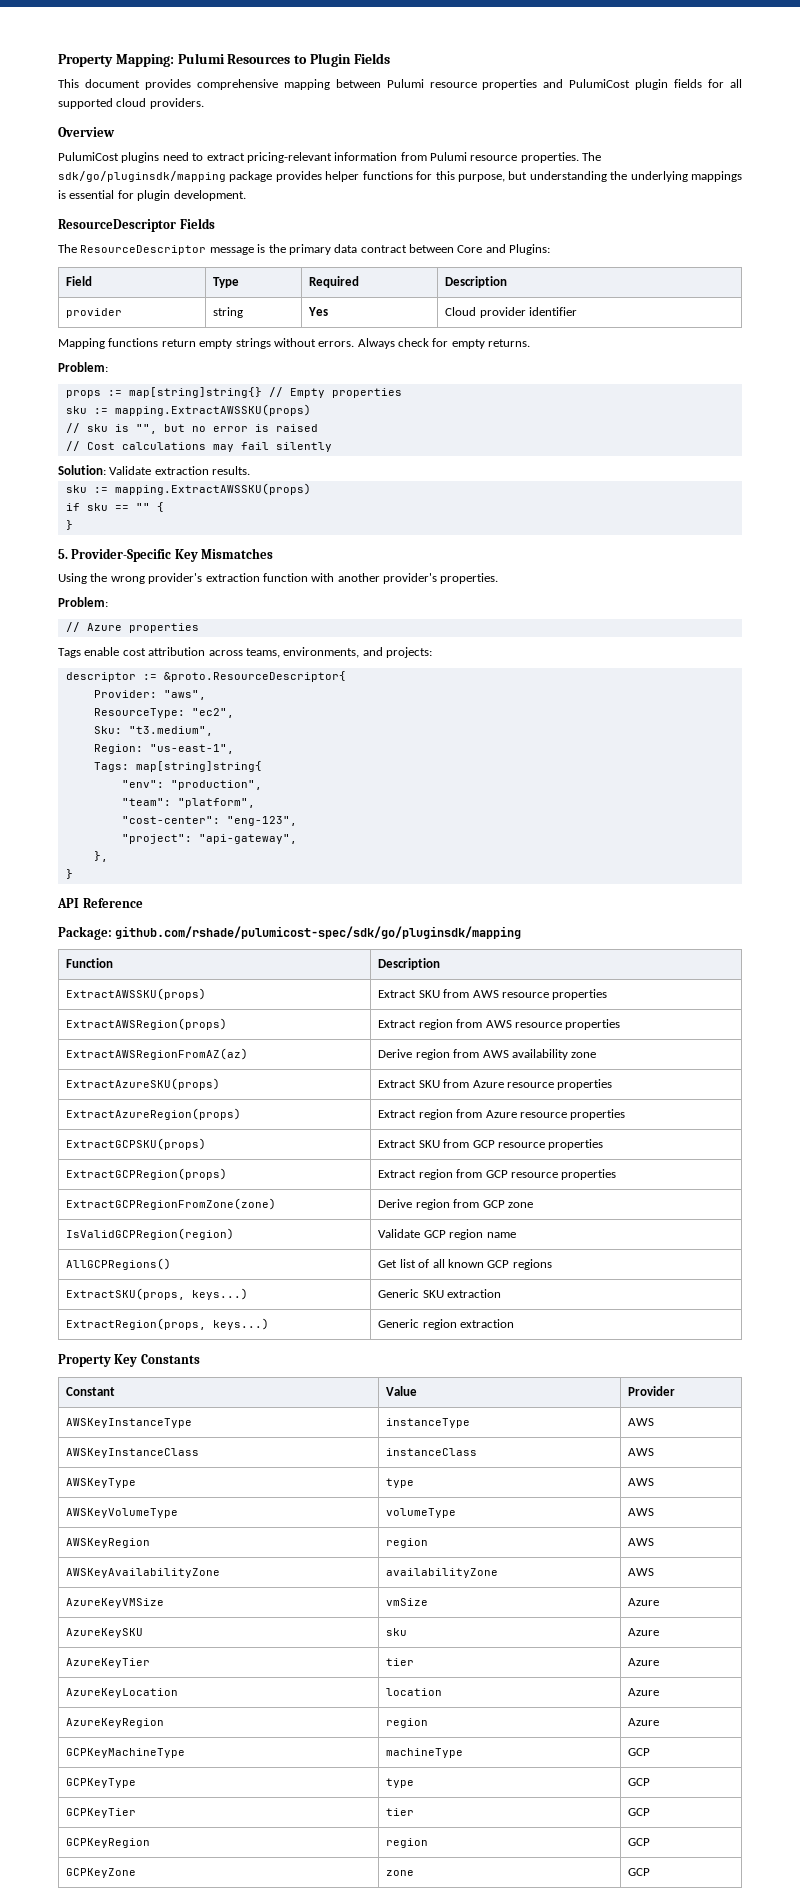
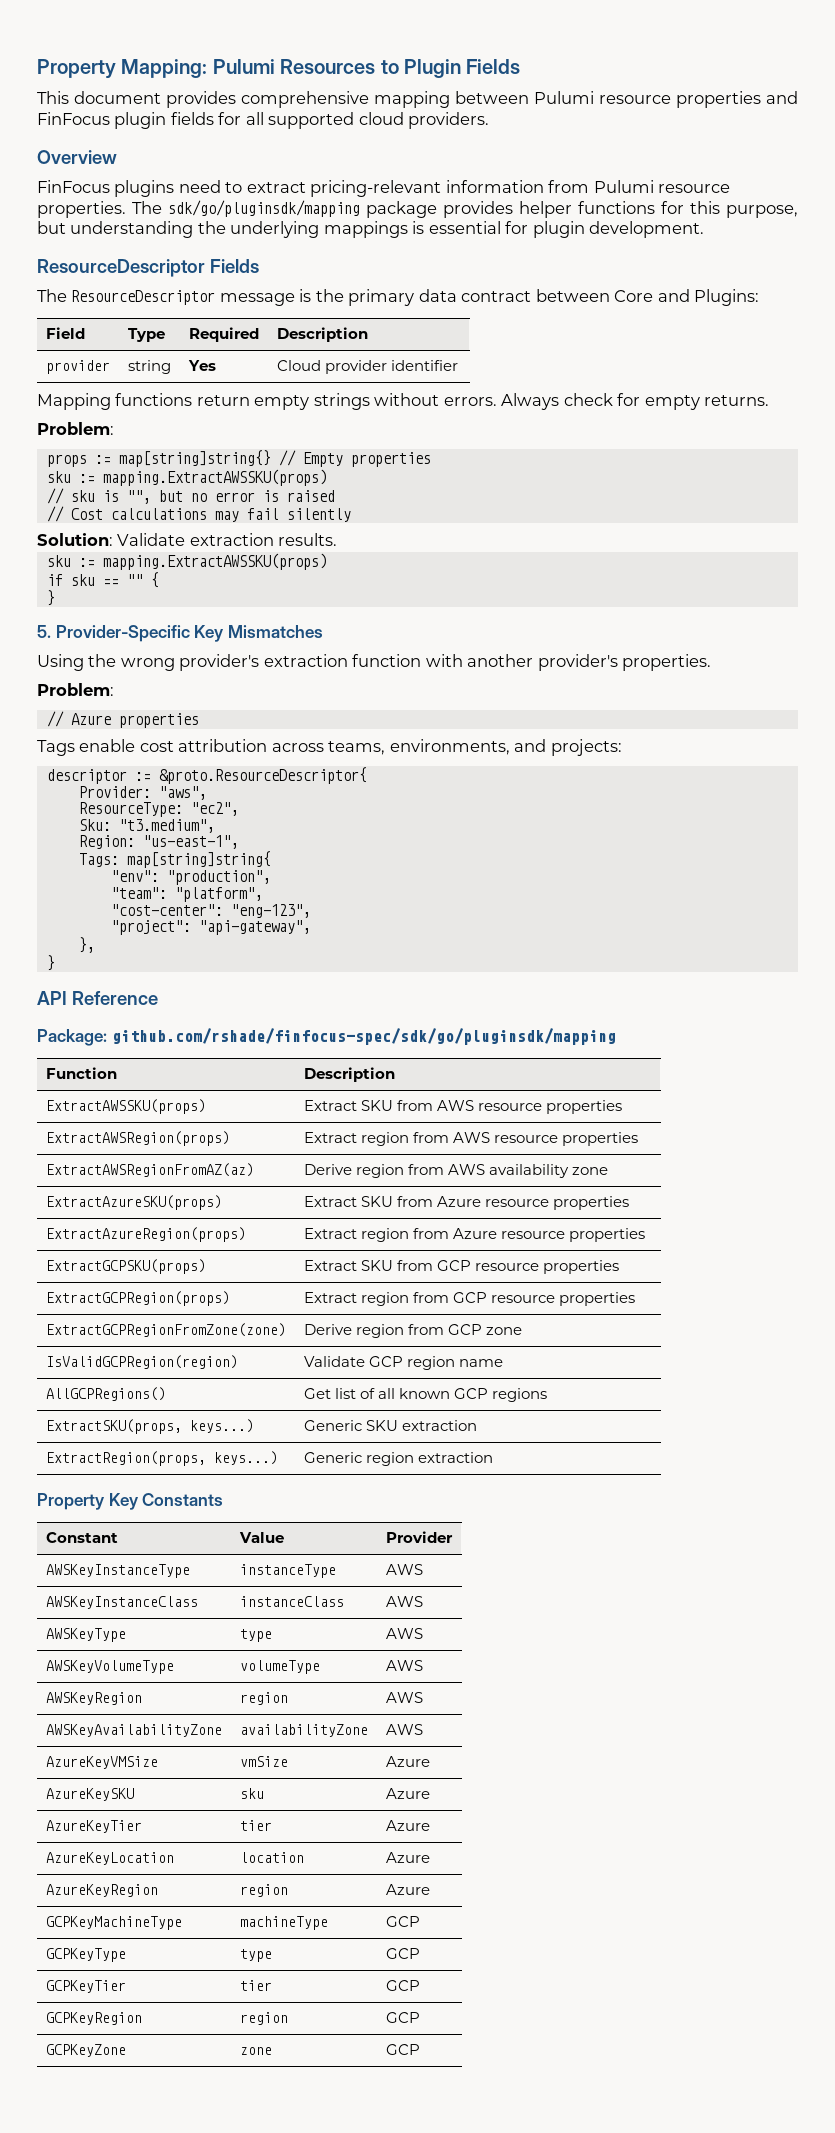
- This document provides comprehensive mapping between Pulumi resource properties and PulumiCost plugin fields for all supported cloud providers.
+ This document provides comprehensive mapping between Pulumi resource properties and FinFocus plugin fields for all supported cloud providers.
- PulumiCost plugins need to extract pricing-relevant information from Pulumi resource properties.
+ FinFocus plugins need to extract pricing-relevant information from Pulumi resource properties.
- Package: github.com/rshade/pulumicost-spec/sdk/go/pluginsdk/mapping
+ Package: github.com/rshade/finfocus-spec/sdk/go/pluginsdk/mapping

